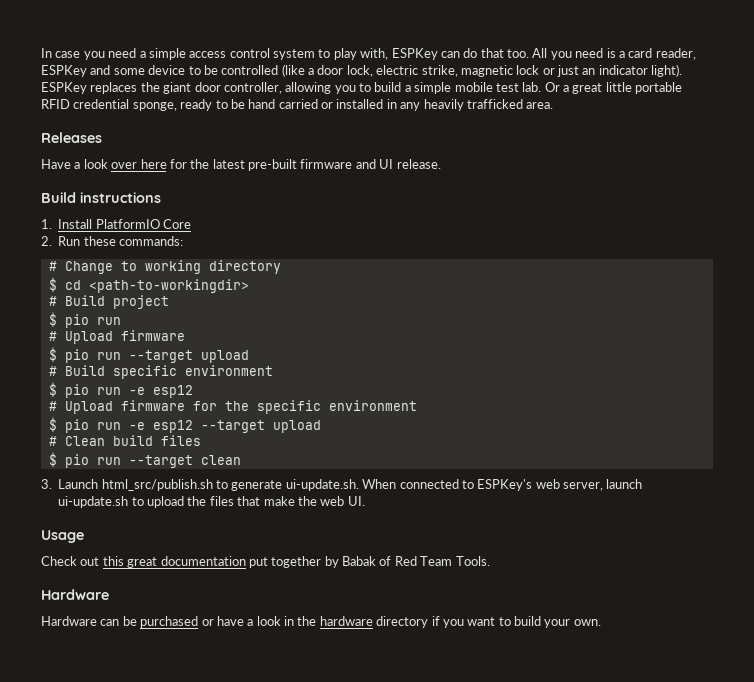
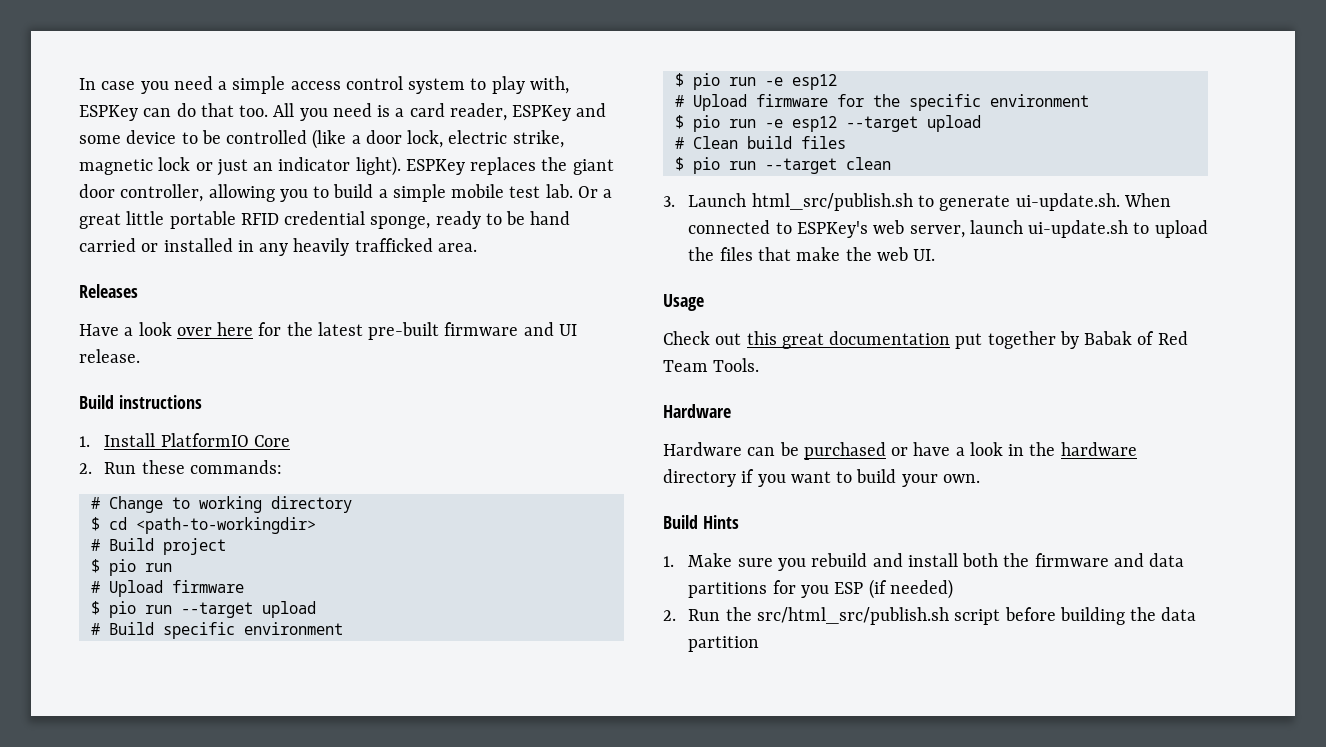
+ Build Hints
+ 1. Make sure you rebuild and install both the firmware and data partitions for you ESP (if needed)
+ 2. Run the src/html_src/publish.sh script before building the data partition

